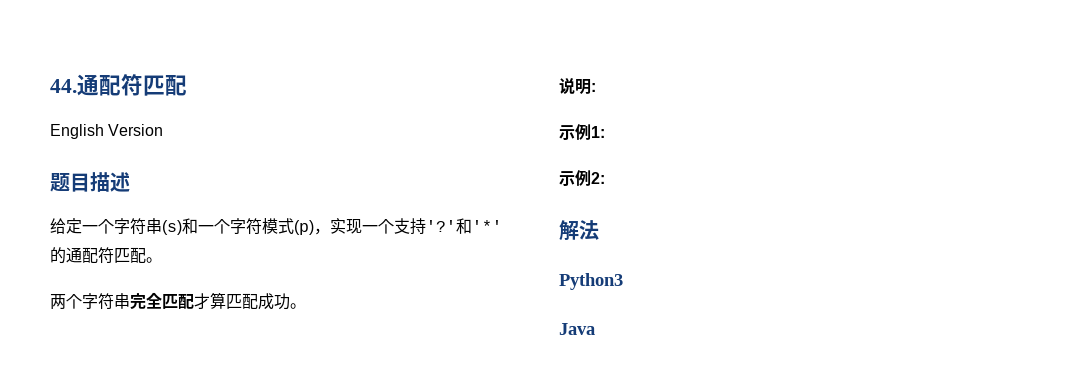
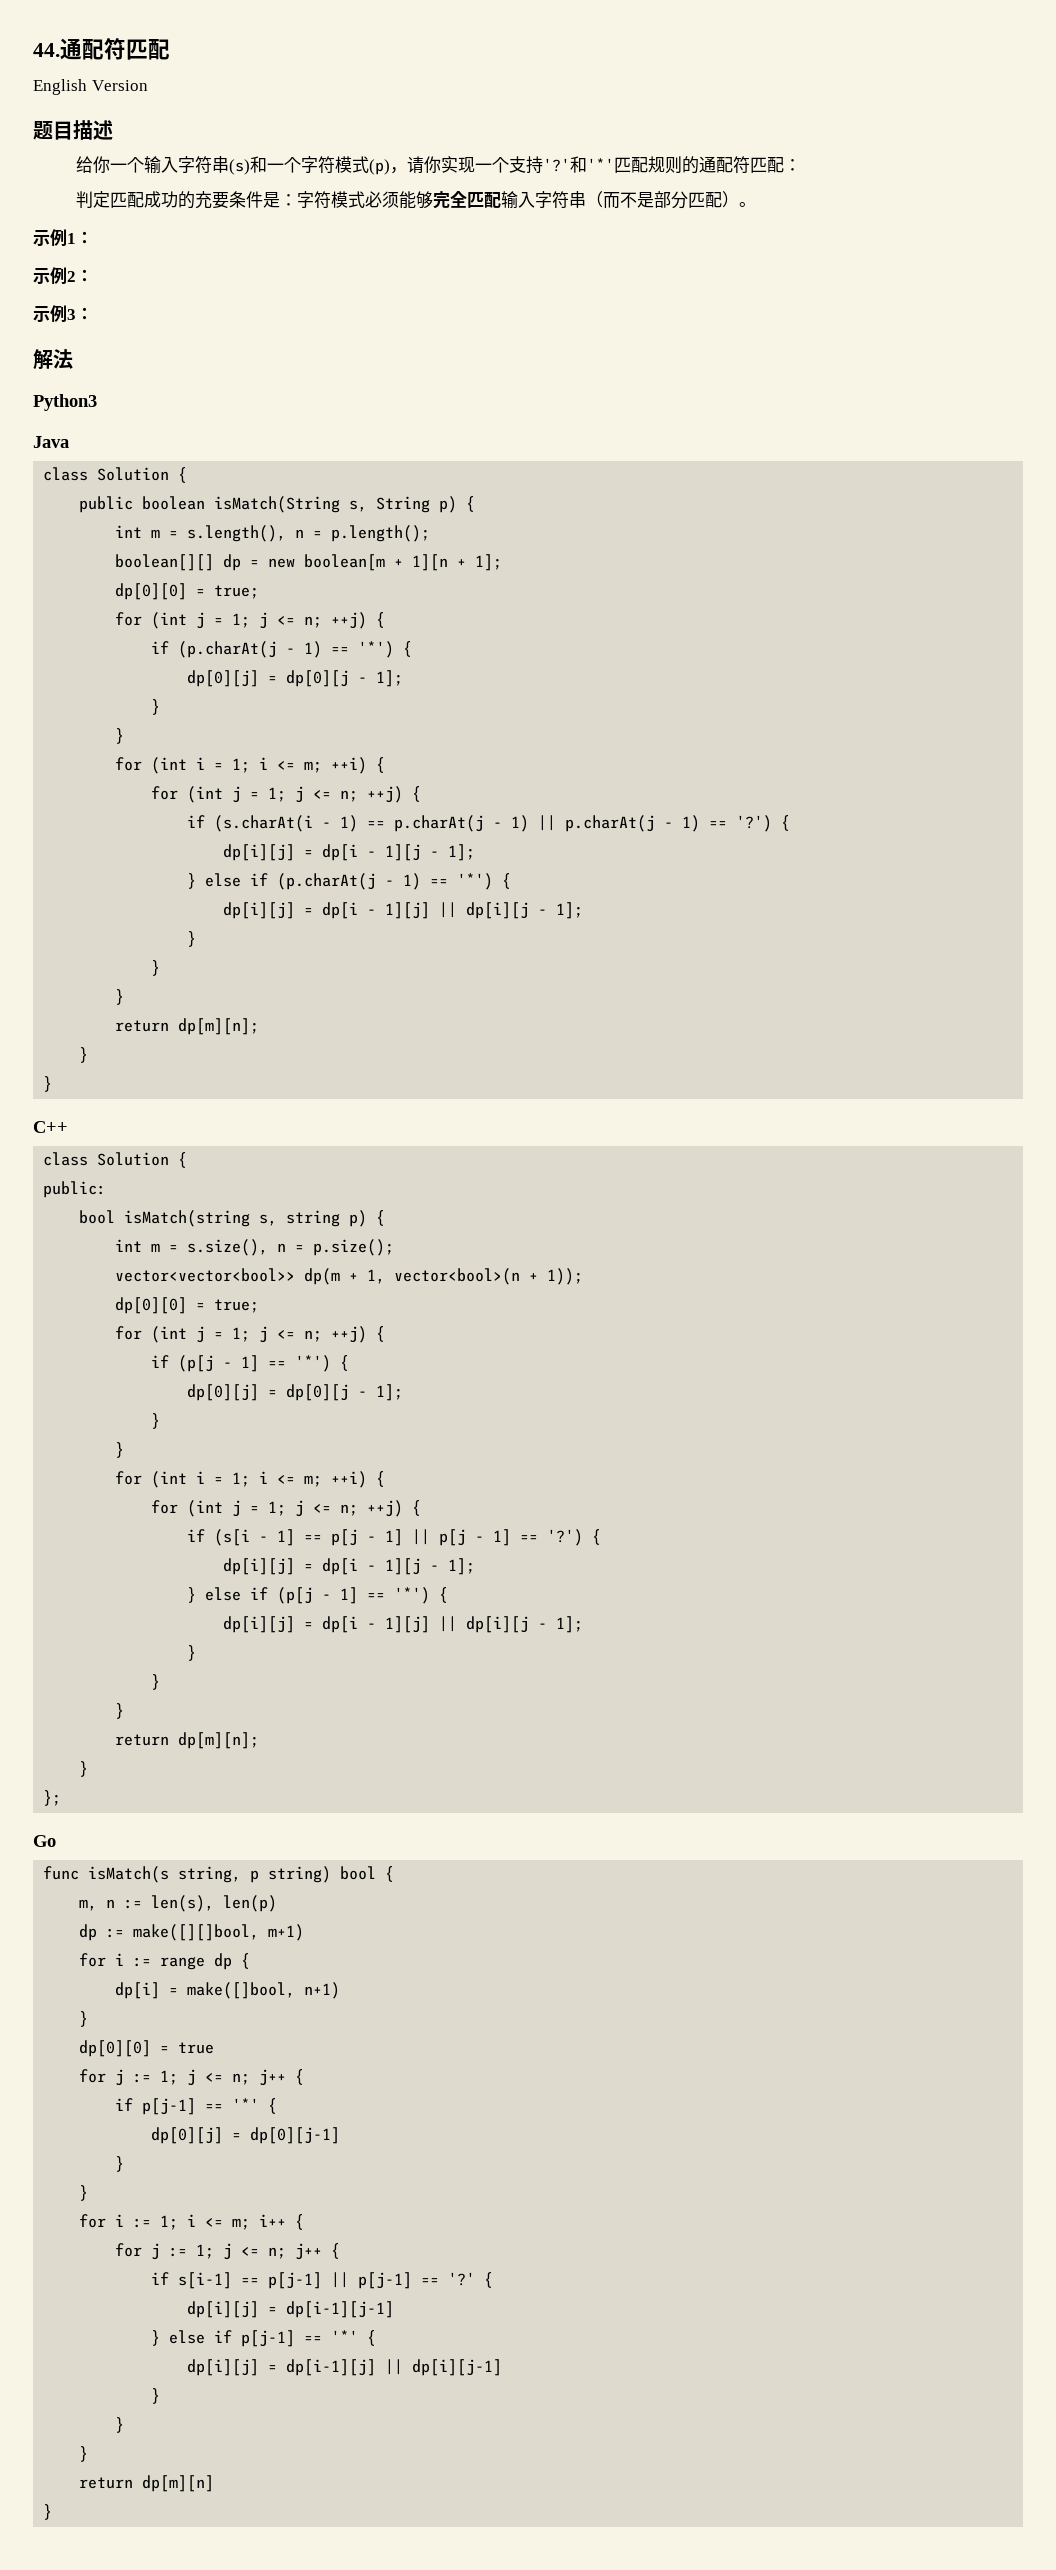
- 给定一个字符串(s)和一个字符模式(p)，实现一个支持'?'
+ 给你一个输入字符串(s)和一个字符模式(p)，请你实现一个支持'?'
- 和'*'的通配符匹配。
- 两个字符串完全匹配才算匹配成功。
- 说明:
- 示例1:
- 示例2:
+ 和'*'匹配规则的通配符匹配：
+ 判定匹配成功的充要条件是：字符模式必须能够完全匹配输入字符串（而不是部分匹配）。
+ 示例1：
+ 示例2：
+ 示例3：
  Java
+ class Solution {
+ public boolean isMatch(String s, String p) {
+ int m = s.length(), n = p.length();
+ boolean[][] dp = new boolean[m + 1][n + 1];
+ dp[0][0] = true;
+ for (int j = 1; j <= n; ++j) {
+ if (p.charAt(j - 1) == '*') {
+ dp[0][j] = dp[0][j - 1];
+ }
+ }
+ for (int i = 1; i <= m; ++i) {
+ for (int j = 1; j <= n; ++j) {
+ if (s.charAt(i - 1) == p.charAt(j - 1) || p.charAt(j - 1) == '?') {
+ dp[i][j] = dp[i - 1][j - 1];
+ } else if (p.charAt(j - 1) == '*') {
+ dp[i][j] = dp[i - 1][j] || dp[i][j - 1];
+ }
+ }
+ }
+ return dp[m][n];
+ }
+ }
+ C++
+ class Solution {
+ public:
+ bool isMatch(string s, string p) {
+ int m = s.size(), n = p.size();
+ vector<vector<bool>> dp(m + 1, vector<bool>(n + 1));
+ dp[0][0] = true;
+ for (int j = 1; j <= n; ++j) {
+ if (p[j - 1] == '*') {
+ dp[0][j] = dp[0][j - 1];
+ }
+ }
+ for (int i = 1; i <= m; ++i) {
+ for (int j = 1; j <= n; ++j) {
+ if (s[i - 1] == p[j - 1] || p[j - 1] == '?') {
+ dp[i][j] = dp[i - 1][j - 1];
+ } else if (p[j - 1] == '*') {
+ dp[i][j] = dp[i - 1][j] || dp[i][j - 1];
+ }
+ }
+ }
+ return dp[m][n];
+ }
+ };
+ Go
+ func isMatch(s string, p string) bool {
+ m, n := len(s), len(p)
+ dp := make([][]bool, m+1)
+ for i := range dp {
+ dp[i] = make([]bool, n+1)
+ }
+ dp[0][0] = true
+ for j := 1; j <= n; j++ {
+ if p[j-1] == '*' {
+ dp[0][j] = dp[0][j-1]
+ }
+ }
+ for i := 1; i <= m; i++ {
+ for j := 1; j <= n; j++ {
+ if s[i-1] == p[j-1] || p[j-1] == '?' {
+ dp[i][j] = dp[i-1][j-1]
+ } else if p[j-1] == '*' {
+ dp[i][j] = dp[i-1][j] || dp[i][j-1]
+ }
+ }
+ }
+ return dp[m][n]
+ }

